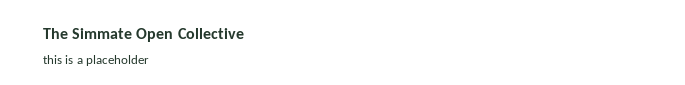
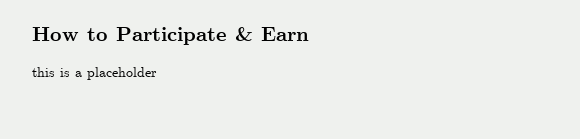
- The Simmate Open Collective
+ How to Participate & Earn

